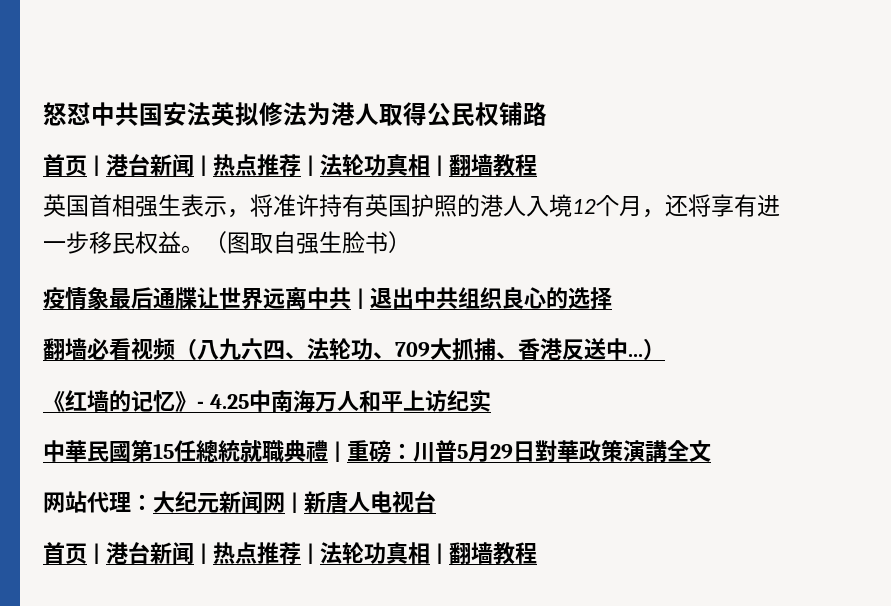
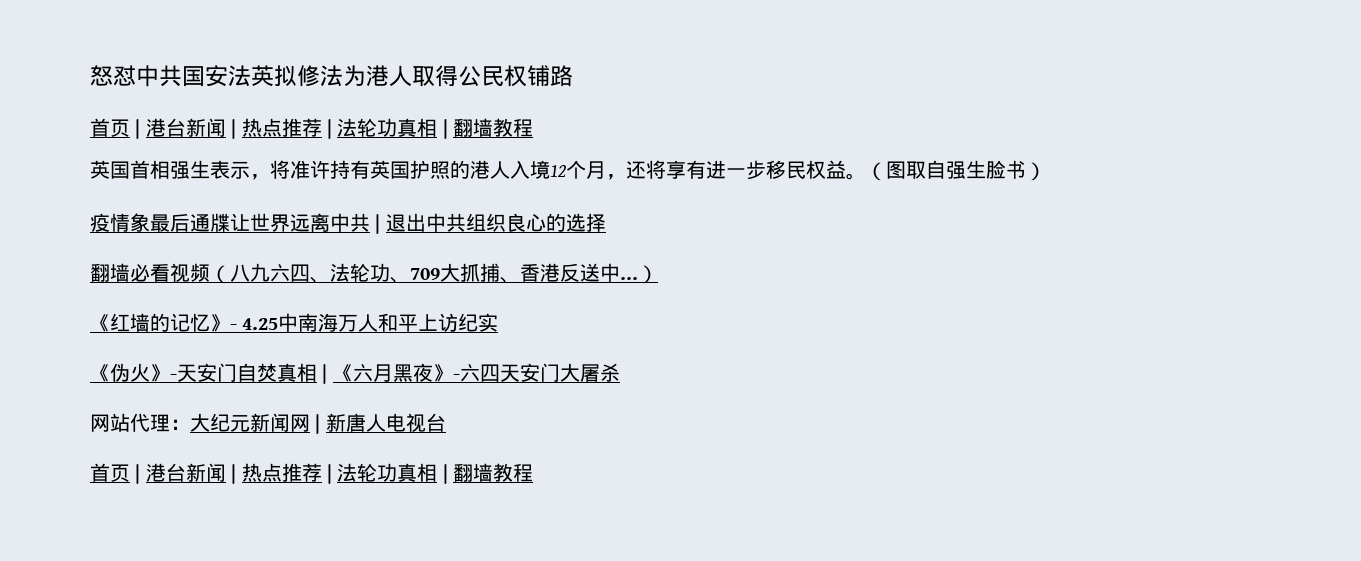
- 中華民國第15任總統就職典禮 | 重磅：川普5月29日對華政策演講全文
+ 《伪火》-天安门自焚真相 | 《六月黑夜》-六四天安门大屠杀

